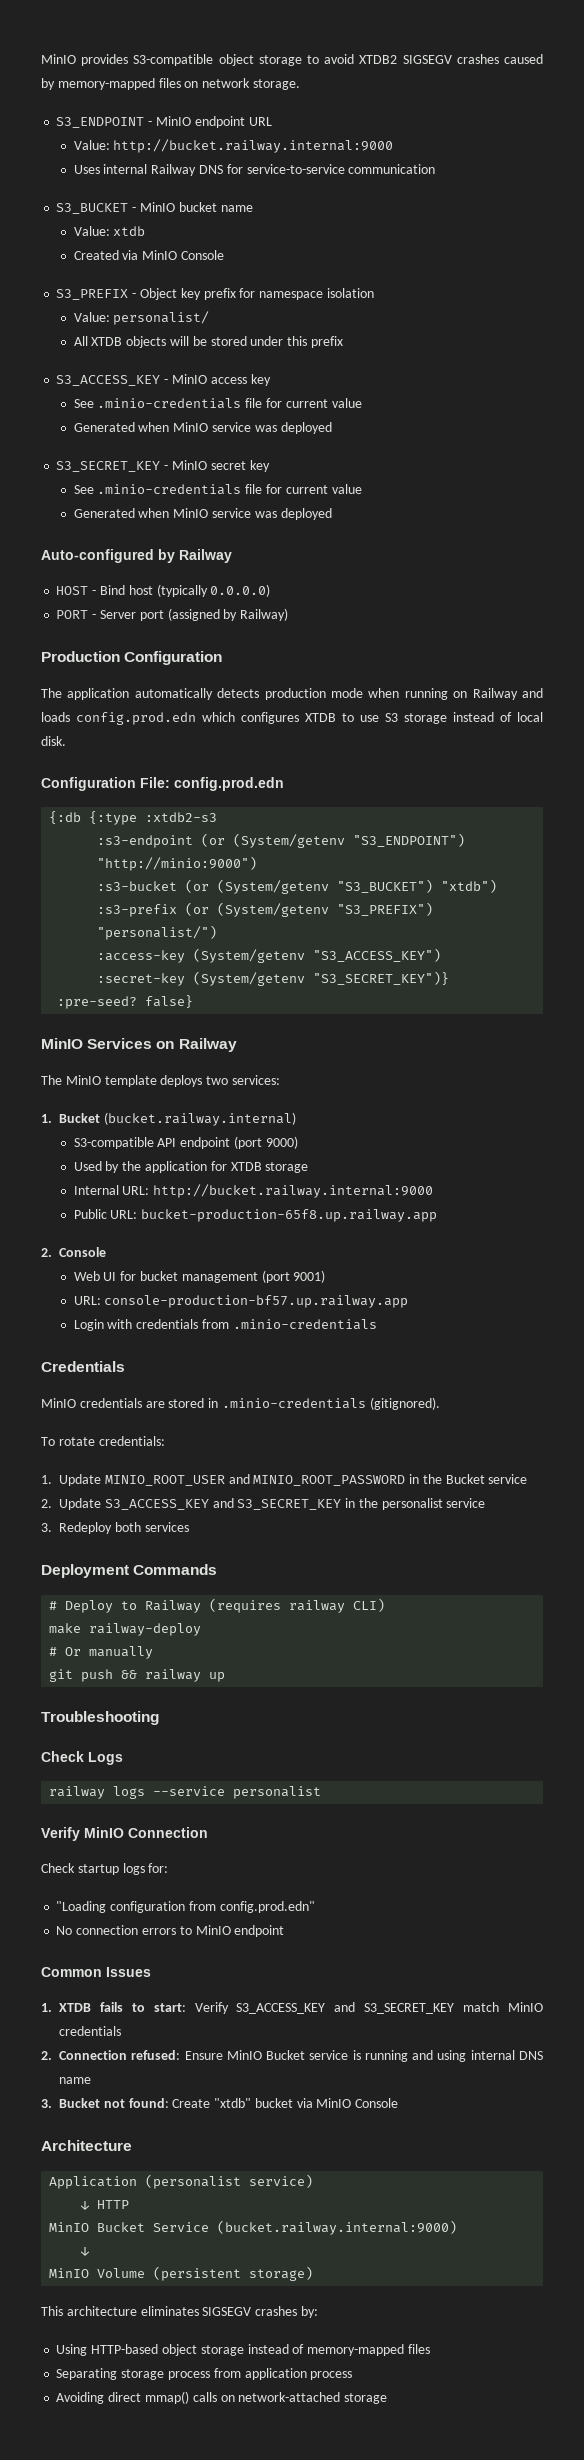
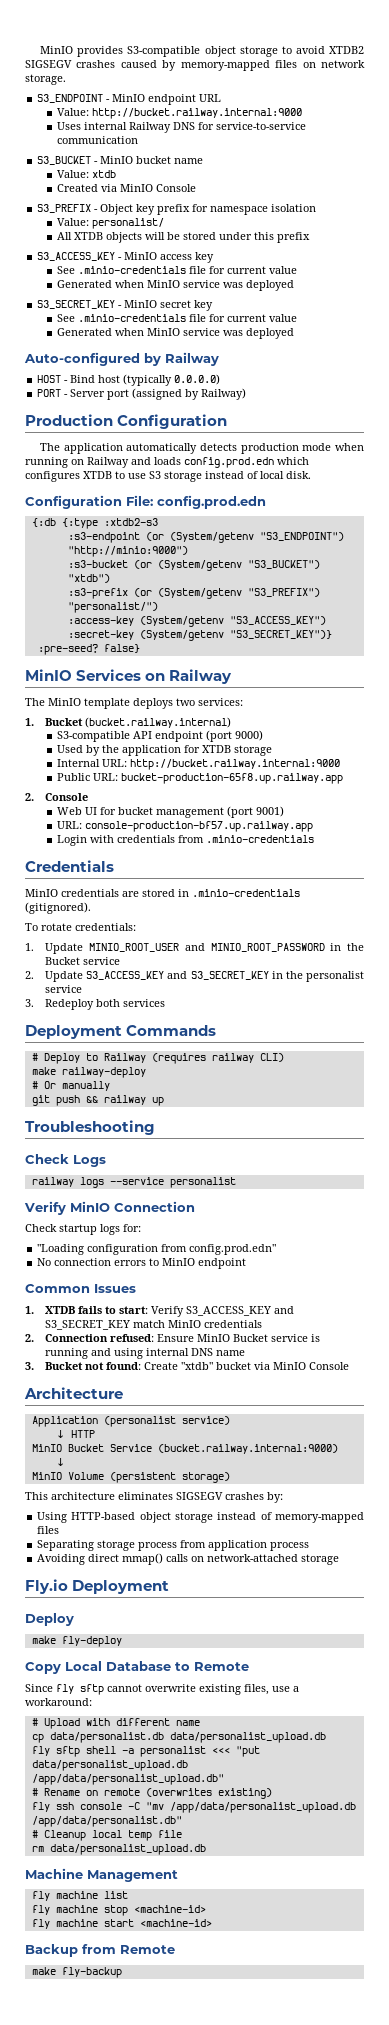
+ Fly.io Deployment
+ Deploy
+ make fly-deploy
+ Copy Local Database to Remote
+ Since fly sftp cannot overwrite existing files, use a workaround:
+ # Upload with different name
+ cp data/personalist.db data/personalist_upload.db
+ fly sftp shell -a personalist <<< "put data/personalist_upload.db /app/data/personalist_upload.db"
+ # Rename on remote (overwrites existing)
+ fly ssh console -C "mv /app/data/personalist_upload.db /app/data/personalist.db"
+ # Cleanup local temp file
+ rm data/personalist_upload.db
+ Machine Management
+ fly machine list
+ fly machine stop <machine-id>
+ fly machine start <machine-id>
+ Backup from Remote
+ make fly-backup

